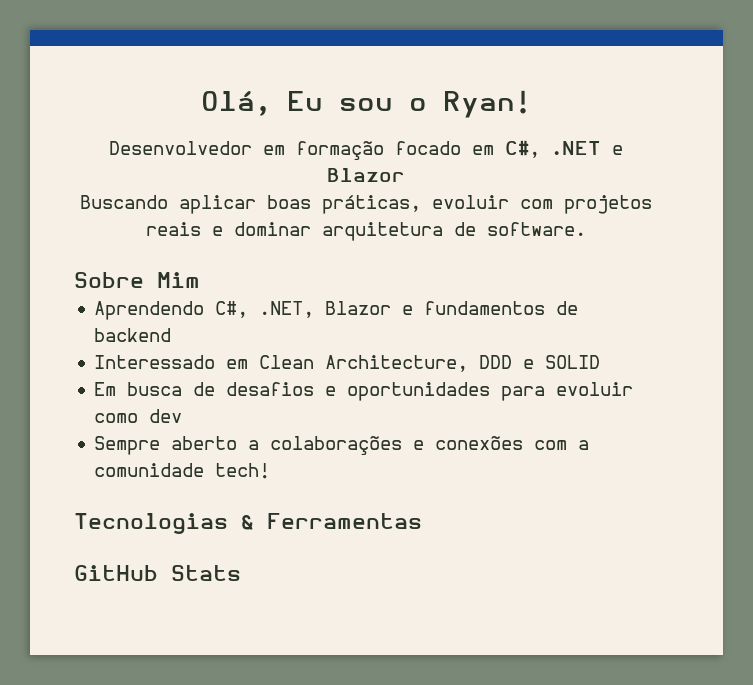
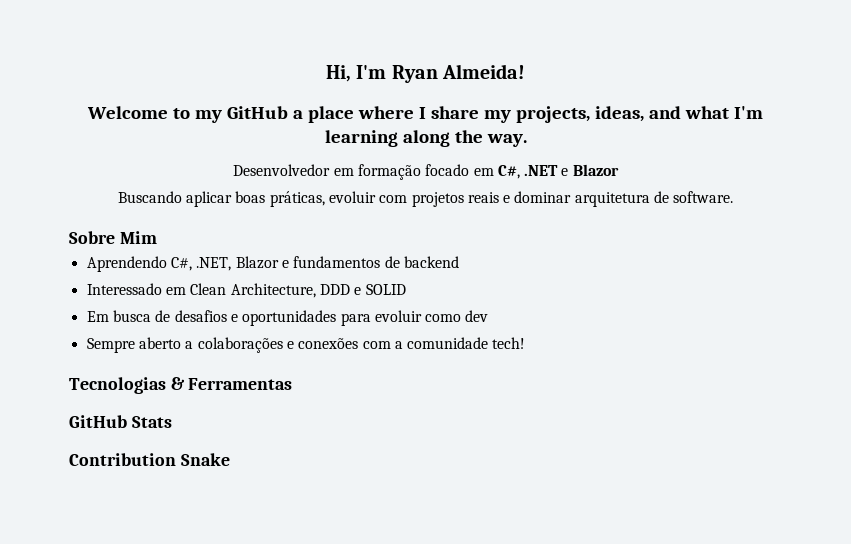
- Olá, Eu sou o Ryan!
+ Hi, I'm Ryan Almeida!
+ Welcome to my GitHub a place where I share my projects, ideas, and what I'm learning along the way.
+ Contribution Snake

